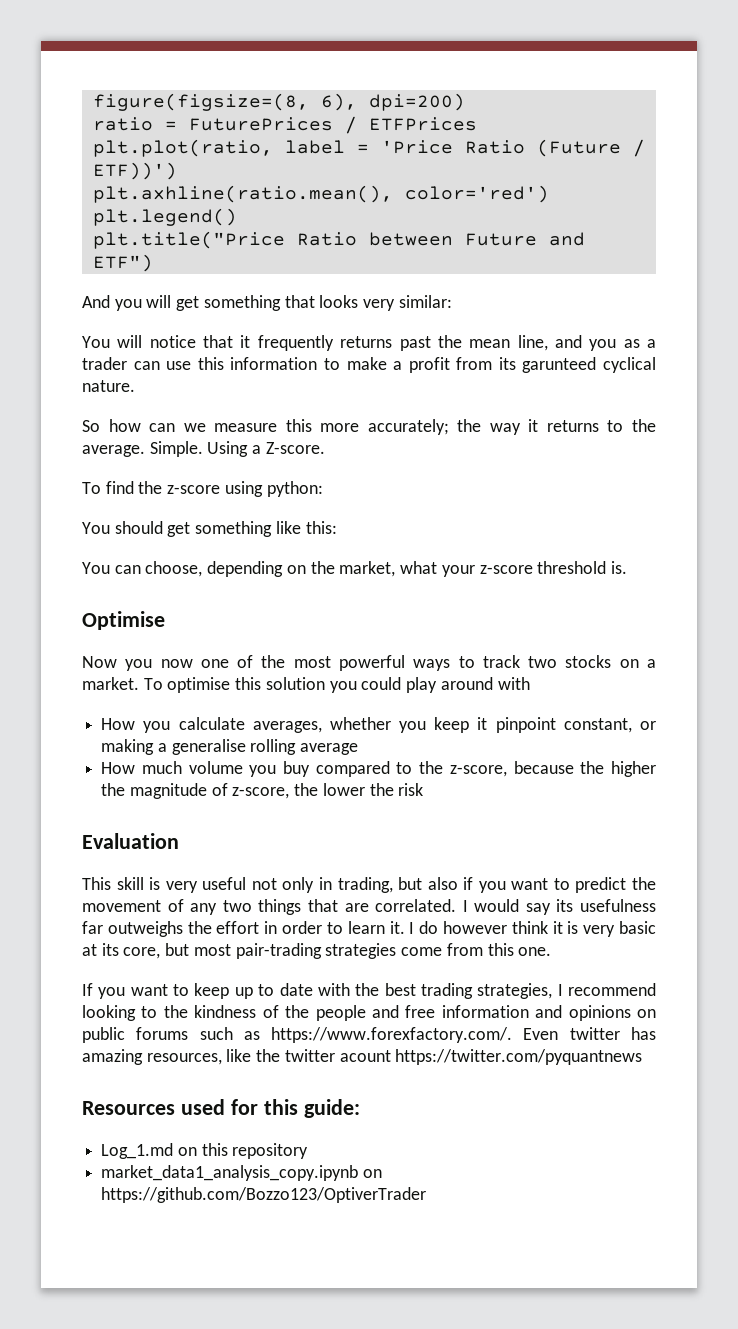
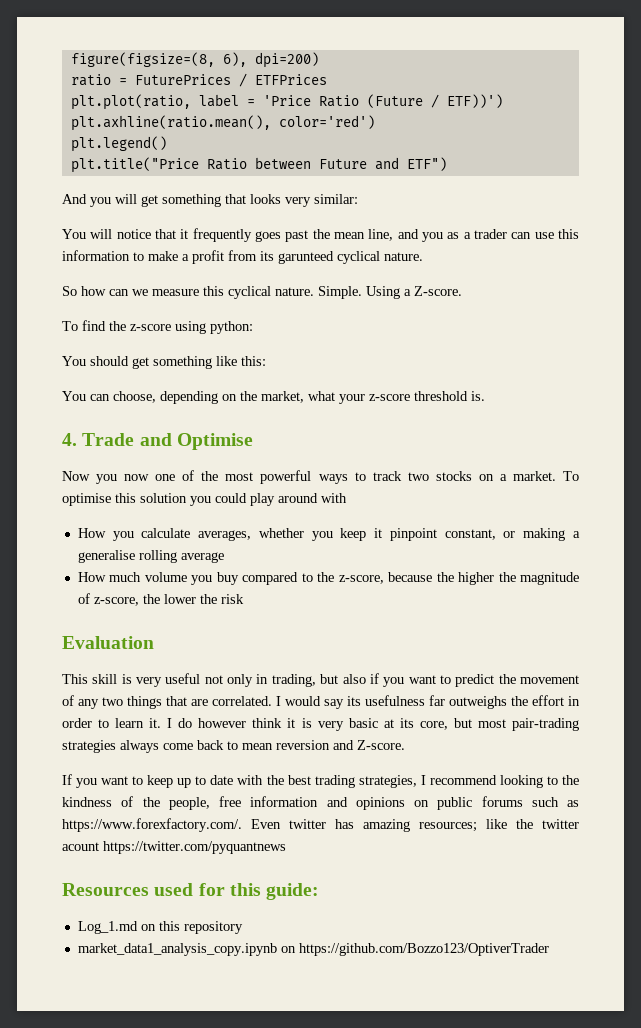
- You will notice that it frequently returns past the mean line, and you as a trader can use this information to make a profit from its garunteed cyclical nature.
+ You will notice that it frequently goes past the mean line, and you as a trader can use this information to make a profit from its garunteed cyclical nature.
- So how can we measure this more accurately; the way it returns to the average.
+ So how can we measure this cyclical nature.
- Optimise
+ 4. Trade and Optimise
- I do however think it is very basic at its core, but most pair-trading strategies come from this one.
+ I do however think it is very basic at its core, but most pair-trading strategies always come back to mean reversion and Z-score.
- If you want to keep up to date with the best trading strategies, I recommend looking to the kindness of the people and free information and opinions on public forums such as https://www.forexfactory.com/. Even twitter has amazing resources, like the twitter acount https://twitter.com/pyquantnews
+ If you want to keep up to date with the best trading strategies, I recommend looking to the kindness of the people, free information and opinions on public forums such as https://www.forexfactory.com/. Even twitter has amazing resources; like the twitter acount https://twitter.com/pyquantnews

